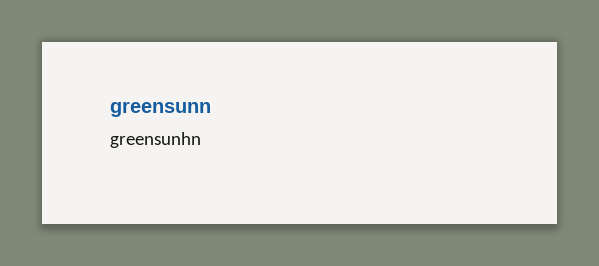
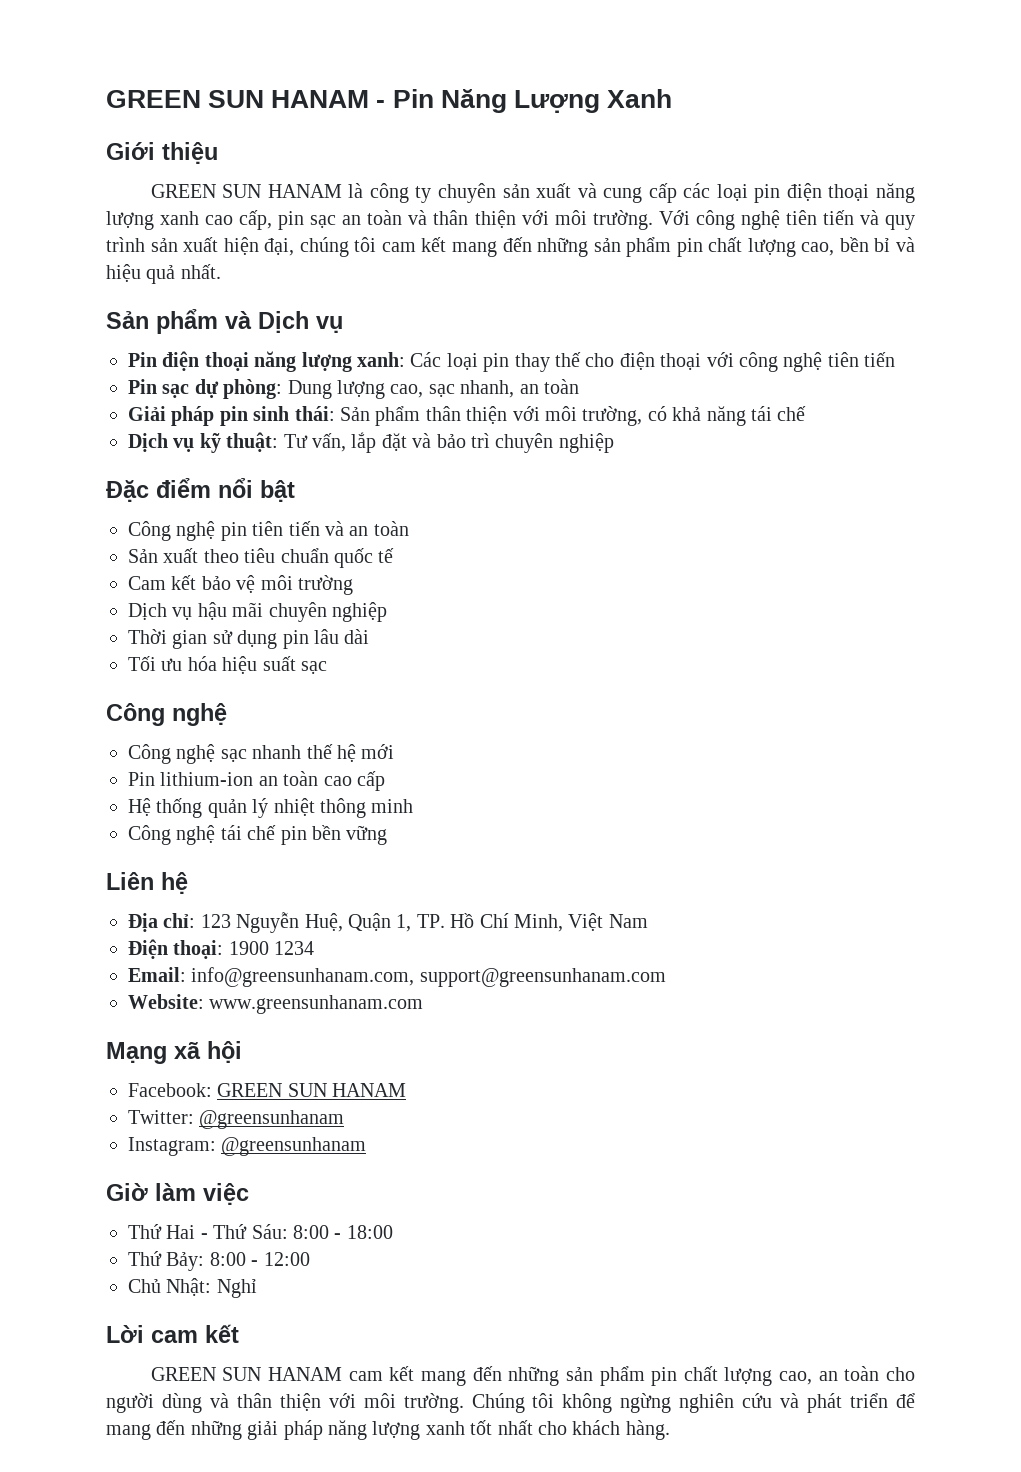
- greensunn
- greensunhn
+ GREEN SUN HANAM - Pin Năng Lượng Xanh
+ Giới thiệu
+ GREEN SUN HANAM là công ty chuyên sản xuất và cung cấp các loại pin điện thoại năng lượng xanh cao cấp, pin sạc an toàn và thân thiện với môi trường. Với công nghệ tiên tiến và quy trình sản xuất hiện đại, chúng tôi cam kết mang đến những sản phẩm pin chất lượng cao, bền bỉ và hiệu quả nhất.
+ Sản phẩm và Dịch vụ
+ Pin điện thoại năng lượng xanh: Các loại pin thay thế cho điện thoại với công nghệ tiên tiến
+ Pin sạc dự phòng: Dung lượng cao, sạc nhanh, an toàn
+ Giải pháp pin sinh thái: Sản phẩm thân thiện với môi trường, có khả năng tái chế
+ Dịch vụ kỹ thuật: Tư vấn, lắp đặt và bảo trì chuyên nghiệp
+ Đặc điểm nổi bật
+ Công nghệ pin tiên tiến và an toàn
+ Sản xuất theo tiêu chuẩn quốc tế
+ Cam kết bảo vệ môi trường
+ Dịch vụ hậu mãi chuyên nghiệp
+ Thời gian sử dụng pin lâu dài
+ Tối ưu hóa hiệu suất sạc
+ Công nghệ
+ Công nghệ sạc nhanh thế hệ mới
+ Pin lithium-ion an toàn cao cấp
+ Hệ thống quản lý nhiệt thông minh
+ Công nghệ tái chế pin bền vững
+ Liên hệ
+ Địa chỉ: 123 Nguyễn Huệ, Quận 1, TP. Hồ Chí Minh, Việt Nam
+ Điện thoại: 1900 1234
+ Email: info@greensunhanam.com, support@greensunhanam.com
+ Website: www.greensunhanam.com
+ Mạng xã hội
+ Facebook: GREEN SUN HANAM
+ Twitter: @greensunhanam
+ Instagram: @greensunhanam
+ Giờ làm việc
+ Thứ Hai - Thứ Sáu: 8:00 - 18:00
+ Thứ Bảy: 8:00 - 12:00
+ Chủ Nhật: Nghỉ
+ Lời cam kết
+ GREEN SUN HANAM cam kết mang đến những sản phẩm pin chất lượng cao, an toàn cho người dùng và thân thiện với môi trường. Chúng tôi không ngừng nghiên cứu và phát triển để mang đến những giải pháp năng lượng xanh tốt nhất cho khách hàng.

